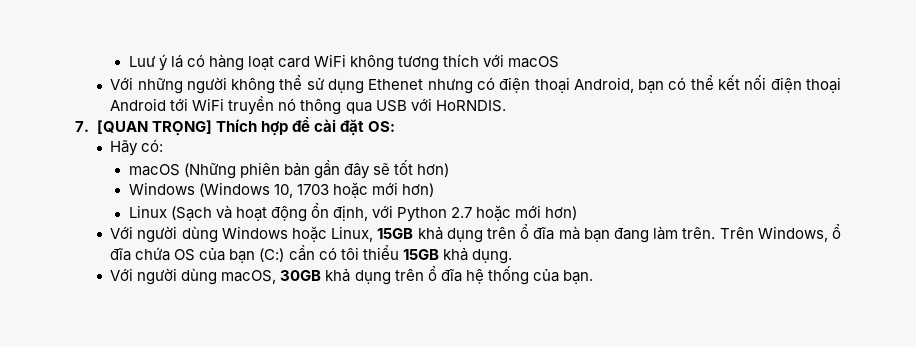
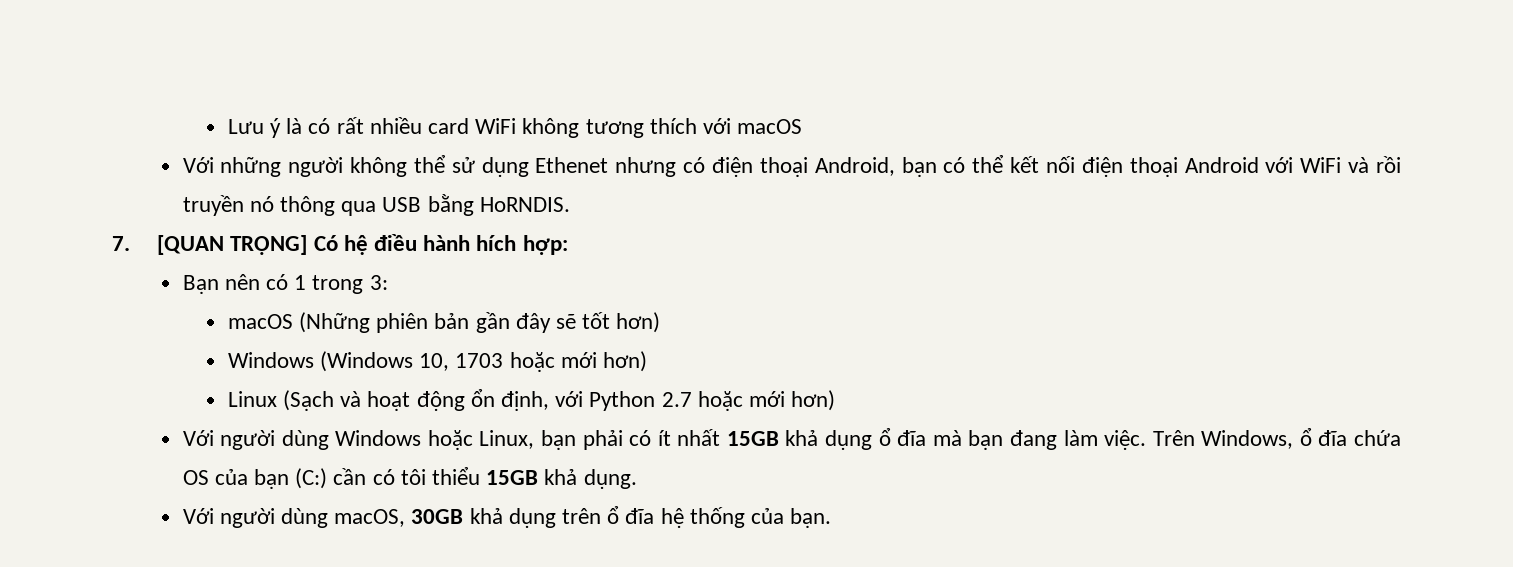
- Luư ý lá có hàng loạt card WiFi không tương thích với macOS
+ Lưu ý là có rất nhiều card WiFi không tương thích với macOS
- Với những người không thể sử dụng Ethenet nhưng có điện thoại Android, bạn có thể kết nối điện thoại Android tới WiFi truyền nó thông qua USB với HoRNDIS.
+ Với những người không thể sử dụng Ethenet nhưng có điện thoại Android, bạn có thể kết nối điện thoại Android với WiFi và rồi truyền nó thông qua USB bằng HoRNDIS.
- 7. [QUAN TRỌNG] Thích hợp để cài đặt OS:
- Hãy có:
+ 7. [QUAN TRỌNG] Có hệ điều hành hích hợp:
+ Bạn nên có 1 trong 3:
- Với người dùng Windows hoặc Linux, 15GB khả dụng trên ổ đĩa mà bạn đang làm trên.
+ Với người dùng Windows hoặc Linux, bạn phải có ít nhất 15GB khả dụng ổ đĩa mà bạn đang làm việc.

